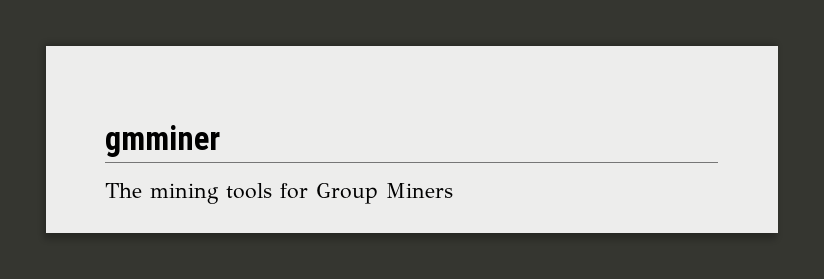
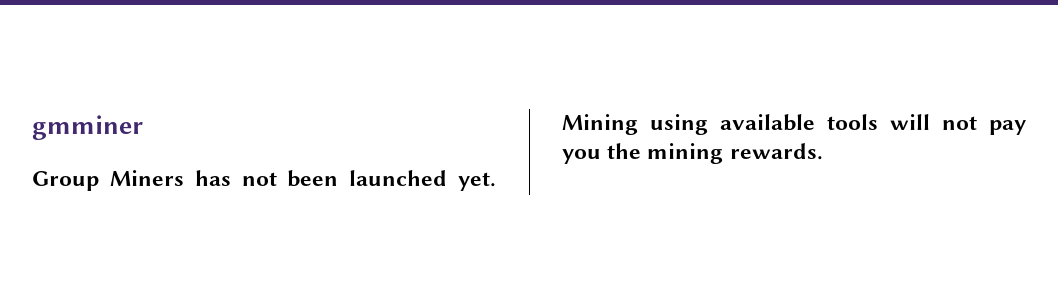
- The mining tools for Group Miners
+ Group Miners has not been launched yet. Mining using available tools will not pay you the mining rewards.

